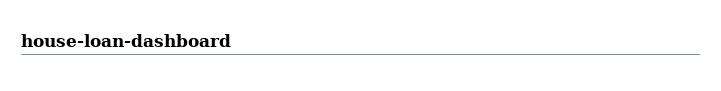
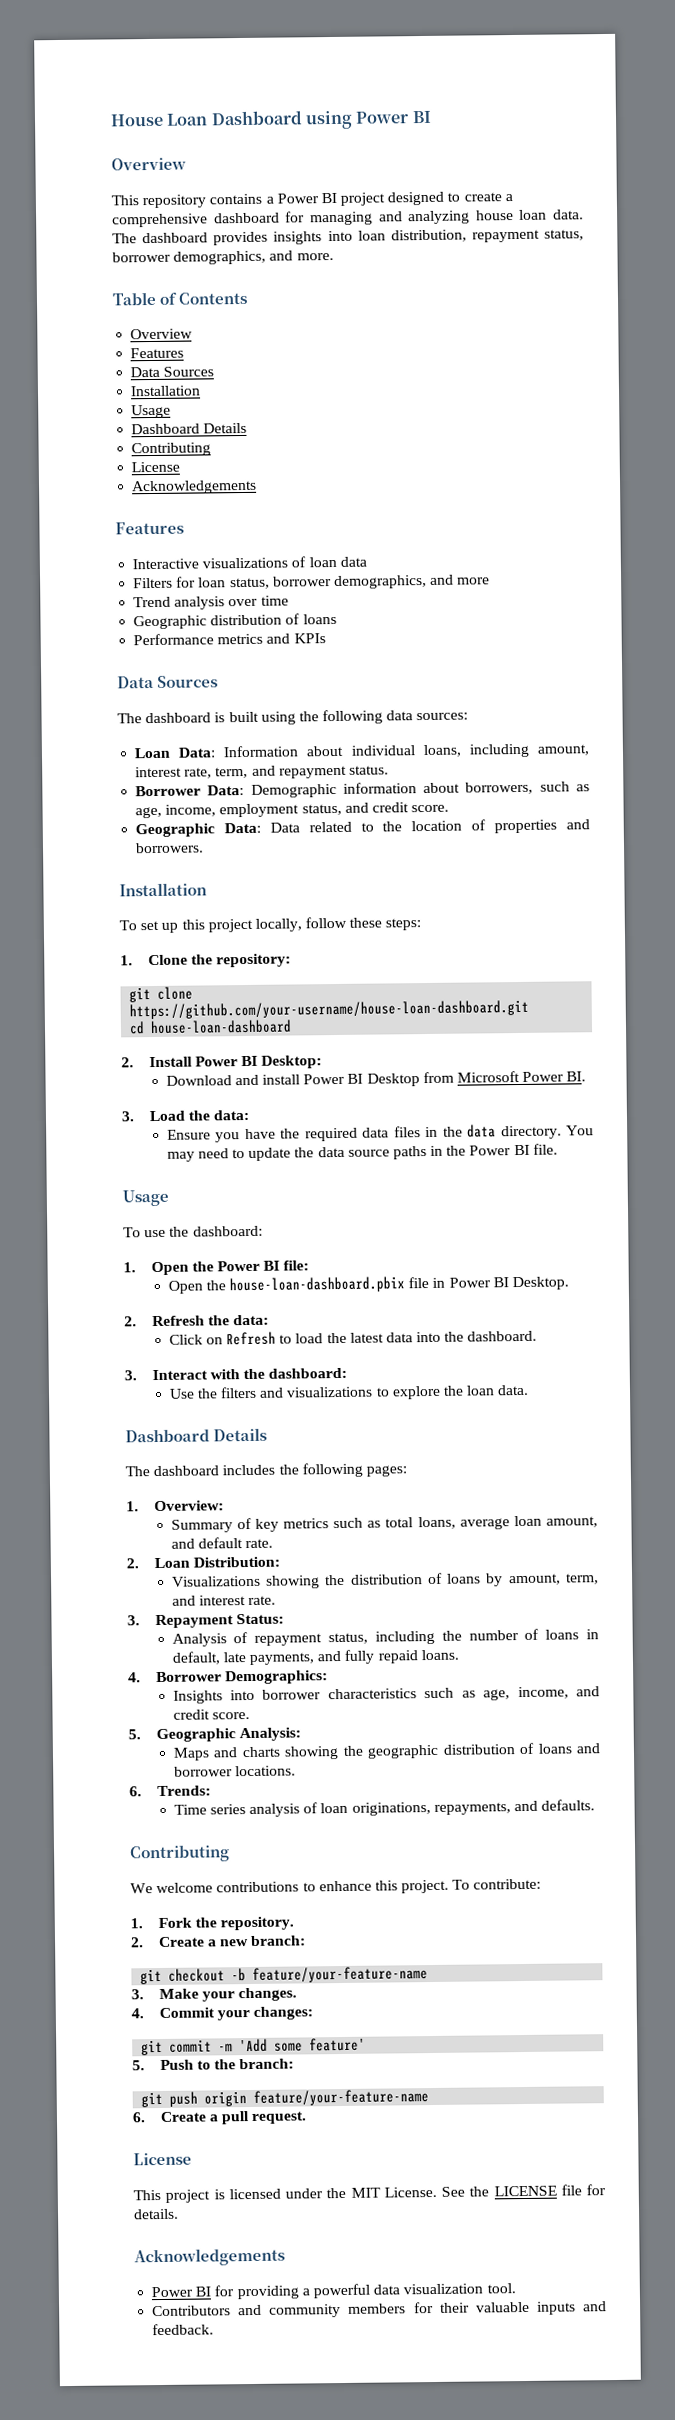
- house-loan-dashboard
+ House Loan Dashboard using Power BI
+ Overview
+ This repository contains a Power BI project designed to create a comprehensive dashboard for managing and analyzing house loan data. The dashboard provides insights into loan distribution, repayment status, borrower demographics, and more.
+ Table of Contents
+ Overview
+ Features
+ Data Sources
+ Installation
+ Usage
+ Dashboard Details
+ Contributing
+ License
+ Acknowledgements
+ Features
+ Interactive visualizations of loan data
+ Filters for loan status, borrower demographics, and more
+ Trend analysis over time
+ Geographic distribution of loans
+ Performance metrics and KPIs
+ Data Sources
+ The dashboard is built using the following data sources:
+ Loan Data: Information about individual loans, including amount, interest rate, term, and repayment status.
+ Borrower Data: Demographic information about borrowers, such as age, income, employment status, and credit score.
+ Geographic Data: Data related to the location of properties and borrowers.
+ Installation
+ To set up this project locally, follow these steps:
+ 1. Clone the repository:
+ git clone https://github.com/your-username/house-loan-dashboard.git
+ cd house-loan-dashboard
+ 2. Install Power BI Desktop:
+ Download and install Power BI Desktop from Microsoft Power BI.
+ 3. Load the data:
+ Ensure you have the required data files in the data directory. You may need to update the data source paths in the Power BI file.
+ Usage
+ To use the dashboard:
+ 1. Open the Power BI file:
+ Open the house-loan-dashboard.pbix file in Power BI Desktop.
+ 2. Refresh the data:
+ Click on Refresh to load the latest data into the dashboard.
+ 3. Interact with the dashboard:
+ Use the filters and visualizations to explore the loan data.
+ Dashboard Details
+ The dashboard includes the following pages:
+ 1. Overview:
+ Summary of key metrics such as total loans, average loan amount, and default rate.
+ 2. Loan Distribution:
+ Visualizations showing the distribution of loans by amount, term, and interest rate.
+ 3. Repayment Status:
+ Analysis of repayment status, including the number of loans in default, late payments, and fully repaid loans.
+ 4. Borrower Demographics:
+ Insights into borrower characteristics such as age, income, and credit score.
+ 5. Geographic Analysis:
+ Maps and charts showing the geographic distribution of loans and borrower locations.
+ 6. Trends:
+ Time series analysis of loan originations, repayments, and defaults.
+ Contributing
+ We welcome contributions to enhance this project. To contribute:
+ 1. Fork the repository.
+ 2. Create a new branch:
+ git checkout -b feature/your-feature-name
+ 3. Make your changes.
+ 4. Commit your changes:
+ git commit -m 'Add some feature'
+ 5. Push to the branch:
+ git push origin feature/your-feature-name
+ 6. Create a pull request.
+ License
+ This project is licensed under the MIT License. See the LICENSE file for details.
+ Acknowledgements
+ Power BI for providing a powerful data visualization tool.
+ Contributors and community members for their valuable inputs and feedback.

